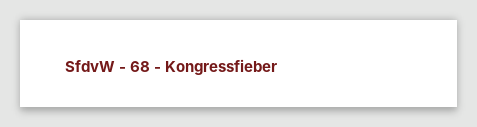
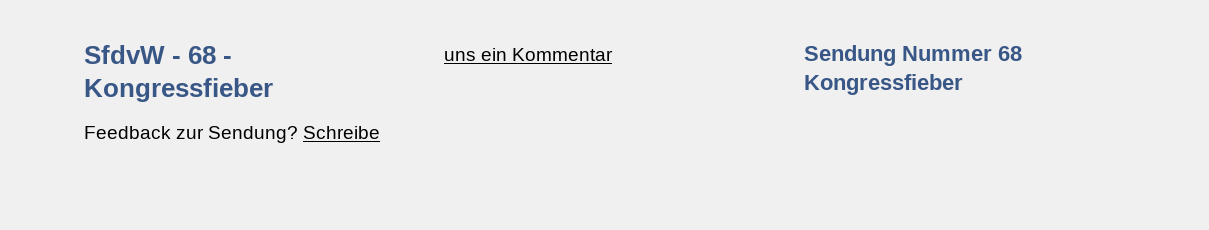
+ Feedback zur Sendung? Schreibe uns ein Kommentar
+ Sendung Nummer 68 Kongressfieber

